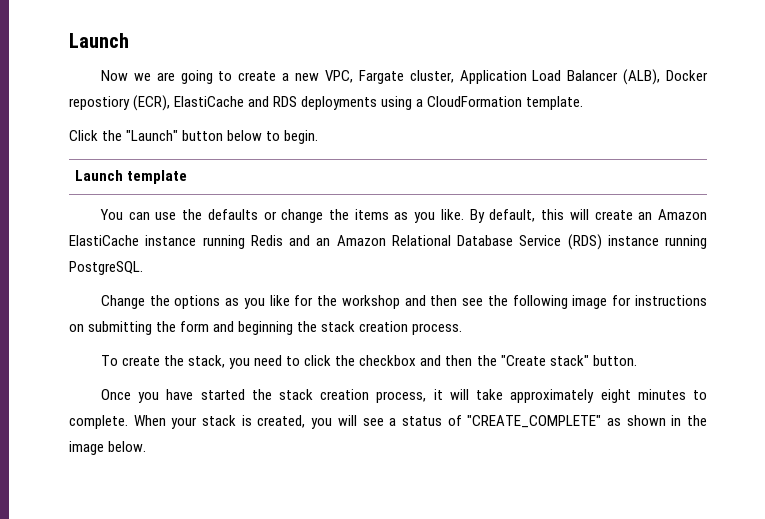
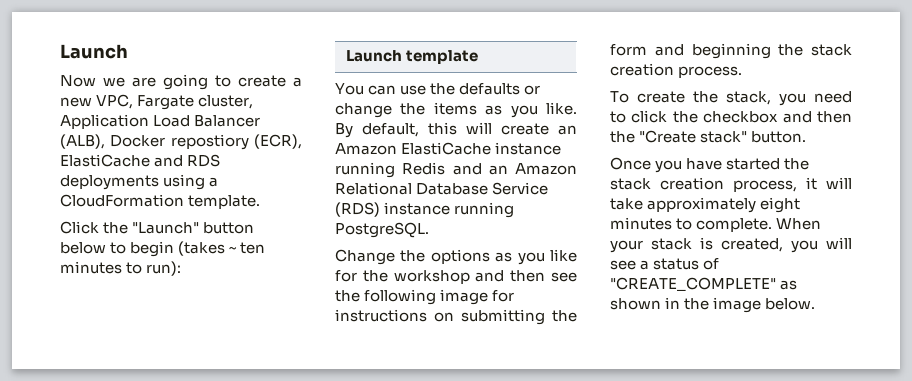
- Click the "Launch" button below to begin.
+ Click the "Launch" button below to begin (takes ~ ten minutes to run):

